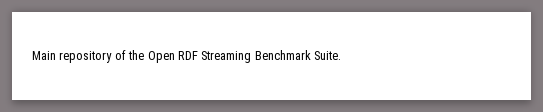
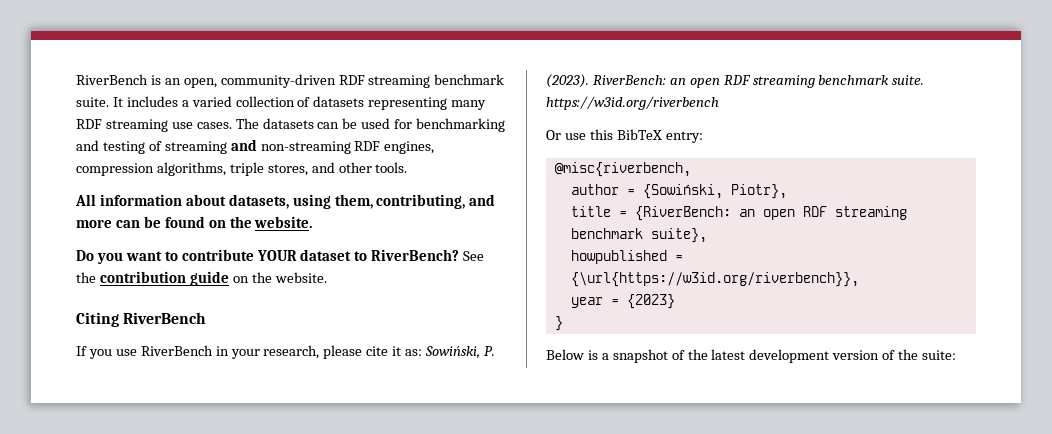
- Main repository of the Open RDF Streaming Benchmark Suite.
+ RiverBench is an open, community-driven RDF streaming benchmark suite. It includes a varied collection of datasets representing many RDF streaming use cases. The datasets can be used for benchmarking and testing of streaming and non-streaming RDF engines, compression algorithms, triple stores, and other tools.
+ All information about datasets, using them, contributing, and more can be found on the website.
+ Do you want to contribute YOUR dataset to RiverBench? See the contribution guide on the website.
+ Citing RiverBench
+ If you use RiverBench in your research, please cite it as: Sowiński, P. (2023). RiverBench: an open RDF streaming benchmark suite. https://w3id.org/riverbench
+ Or use this BibTeX entry:
+ @misc{riverbench,
+ author = {Sowiński, Piotr},
+ title = {RiverBench: an open RDF streaming benchmark suite},
+ howpublished = {\url{https://w3id.org/riverbench}},
+ year = {2023}
+ }
+ Below is a snapshot of the latest development version of the suite:

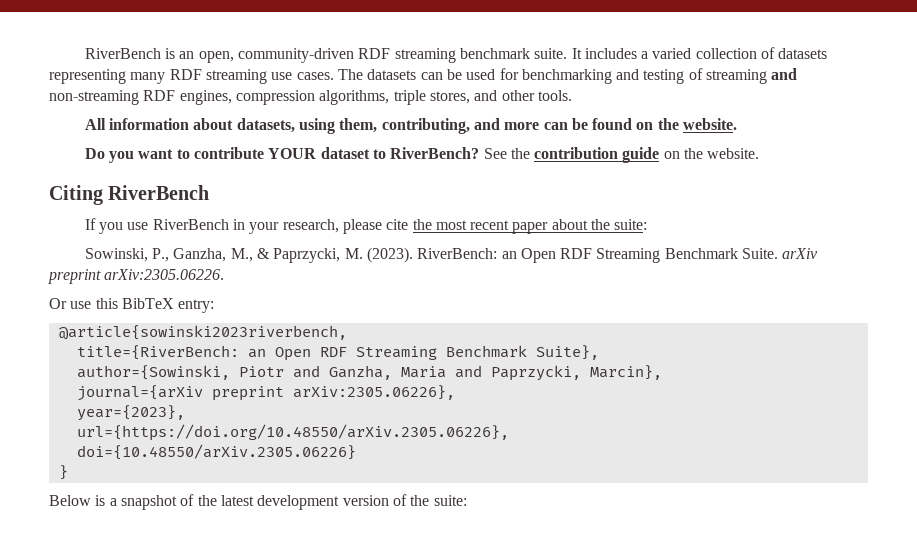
- If you use RiverBench in your research, please cite it as: Sowiński, P. (2023). RiverBench: an open RDF streaming benchmark suite. https://w3id.org/riverbench
+ If you use RiverBench in your research, please cite the most recent paper about the suite:
+ Sowinski, P., Ganzha, M., & Paprzycki, M. (2023). RiverBench: an Open RDF Streaming Benchmark Suite. arXiv preprint arXiv:2305.06226.
- @misc{riverbench,
- author = {Sowiński, Piotr},
- title = {RiverBench: an open RDF streaming benchmark suite},
- howpublished = {\url{https://w3id.org/riverbench}},
- year = {2023}
+ @article{sowinski2023riverbench,
+ title={RiverBench: an Open RDF Streaming Benchmark Suite},
+ author={Sowinski, Piotr and Ganzha, Maria and Paprzycki, Marcin},
+ journal={arXiv preprint arXiv:2305.06226},
+ year={2023},
+ url={https://doi.org/10.48550/arXiv.2305.06226},
+ doi={10.48550/arXiv.2305.06226}

